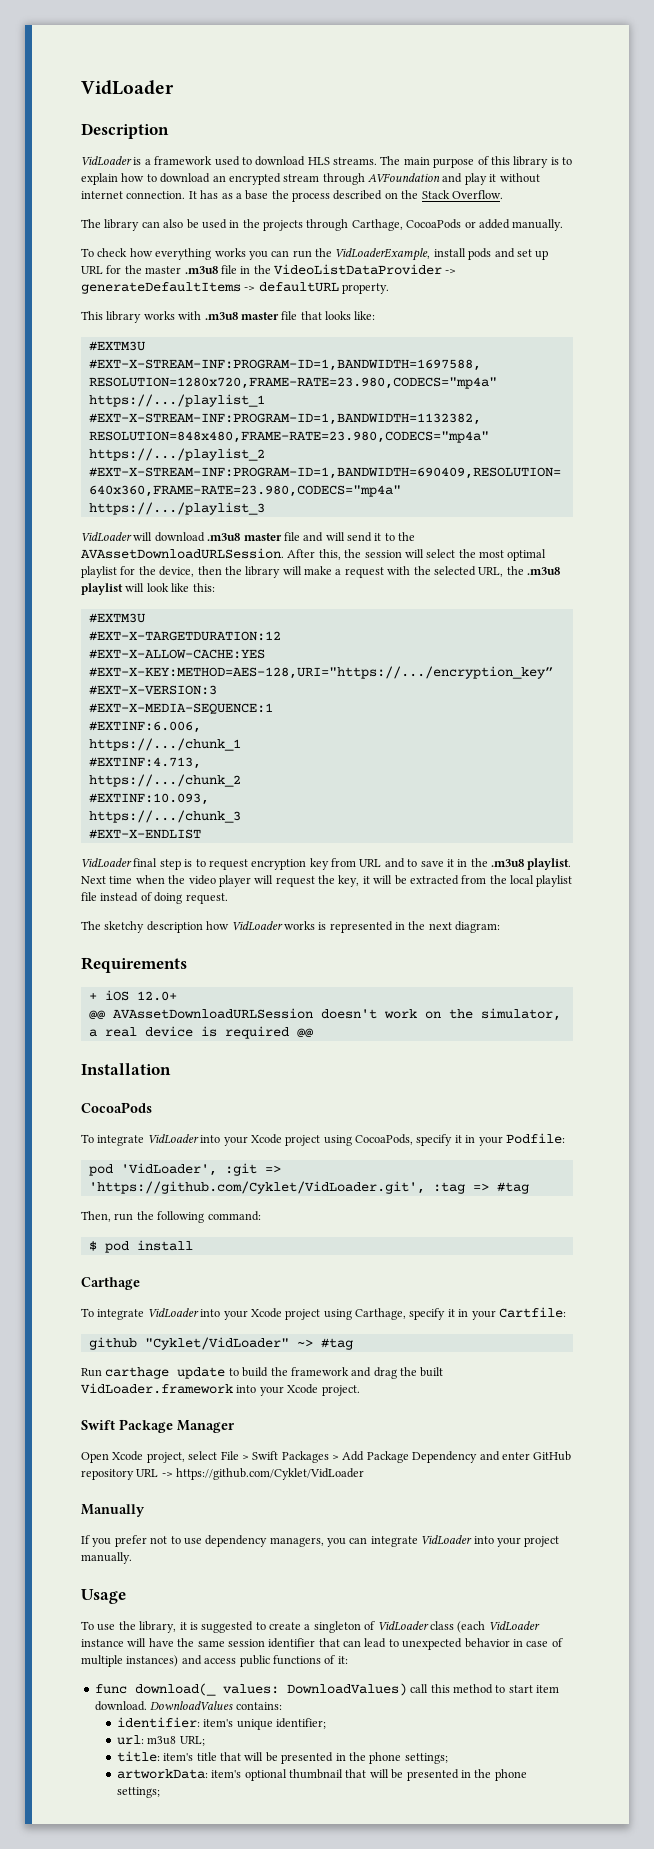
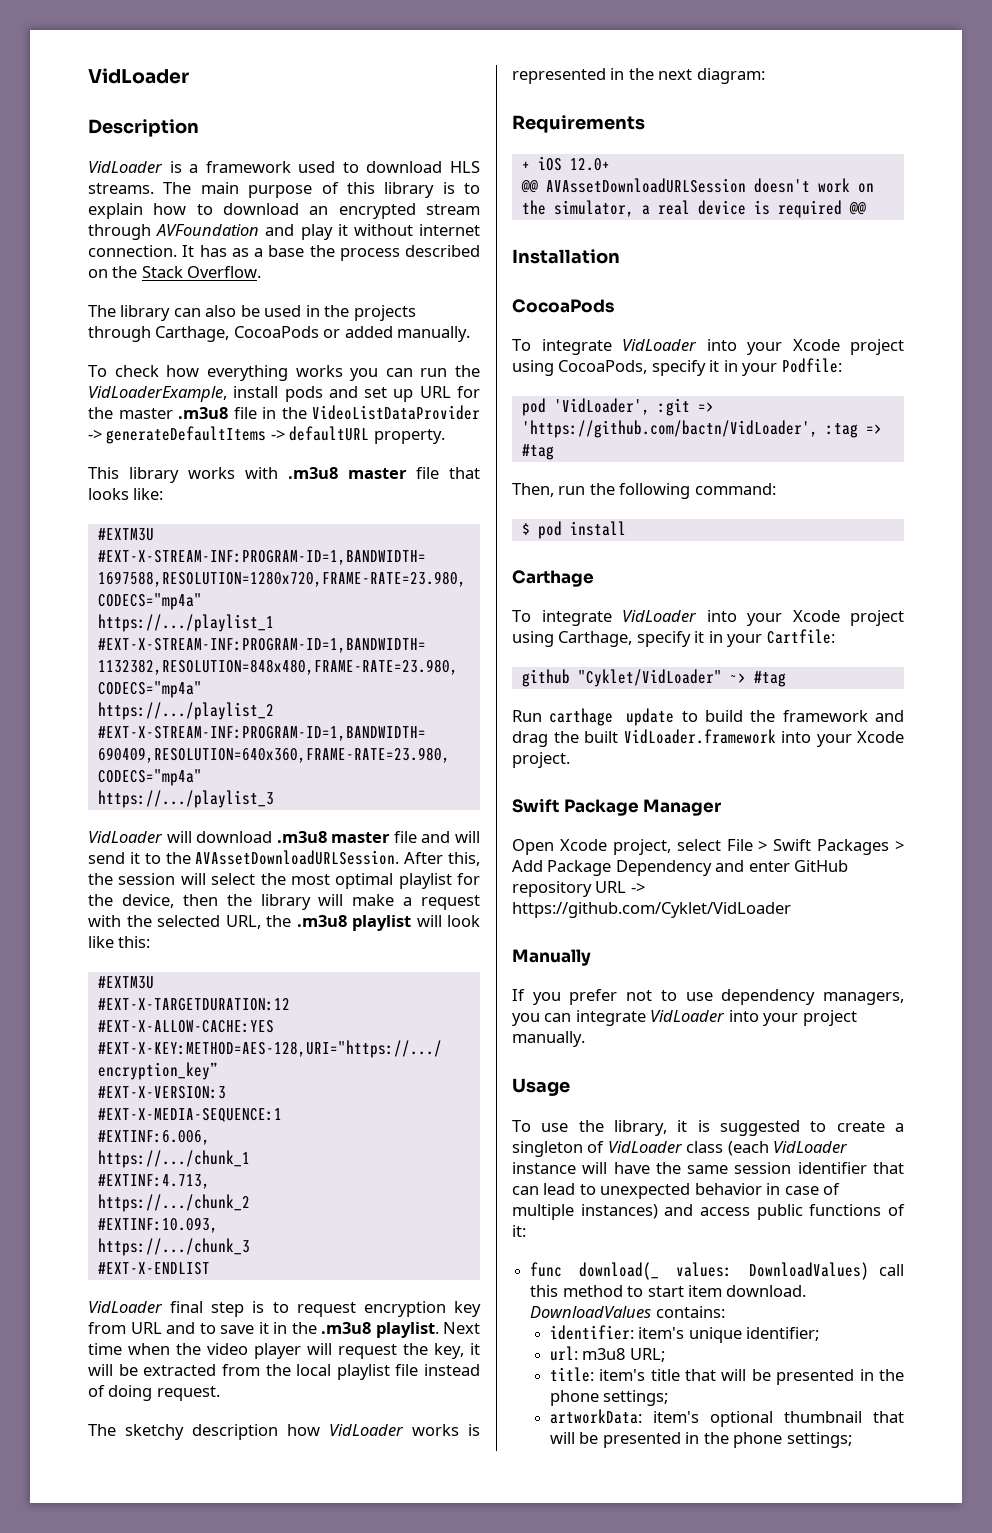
- pod 'VidLoader', :git => 'https://github.com/Cyklet/VidLoader.git', :tag => #tag
+ pod 'VidLoader', :git => 'https://github.com/bactn/VidLoader', :tag => #tag

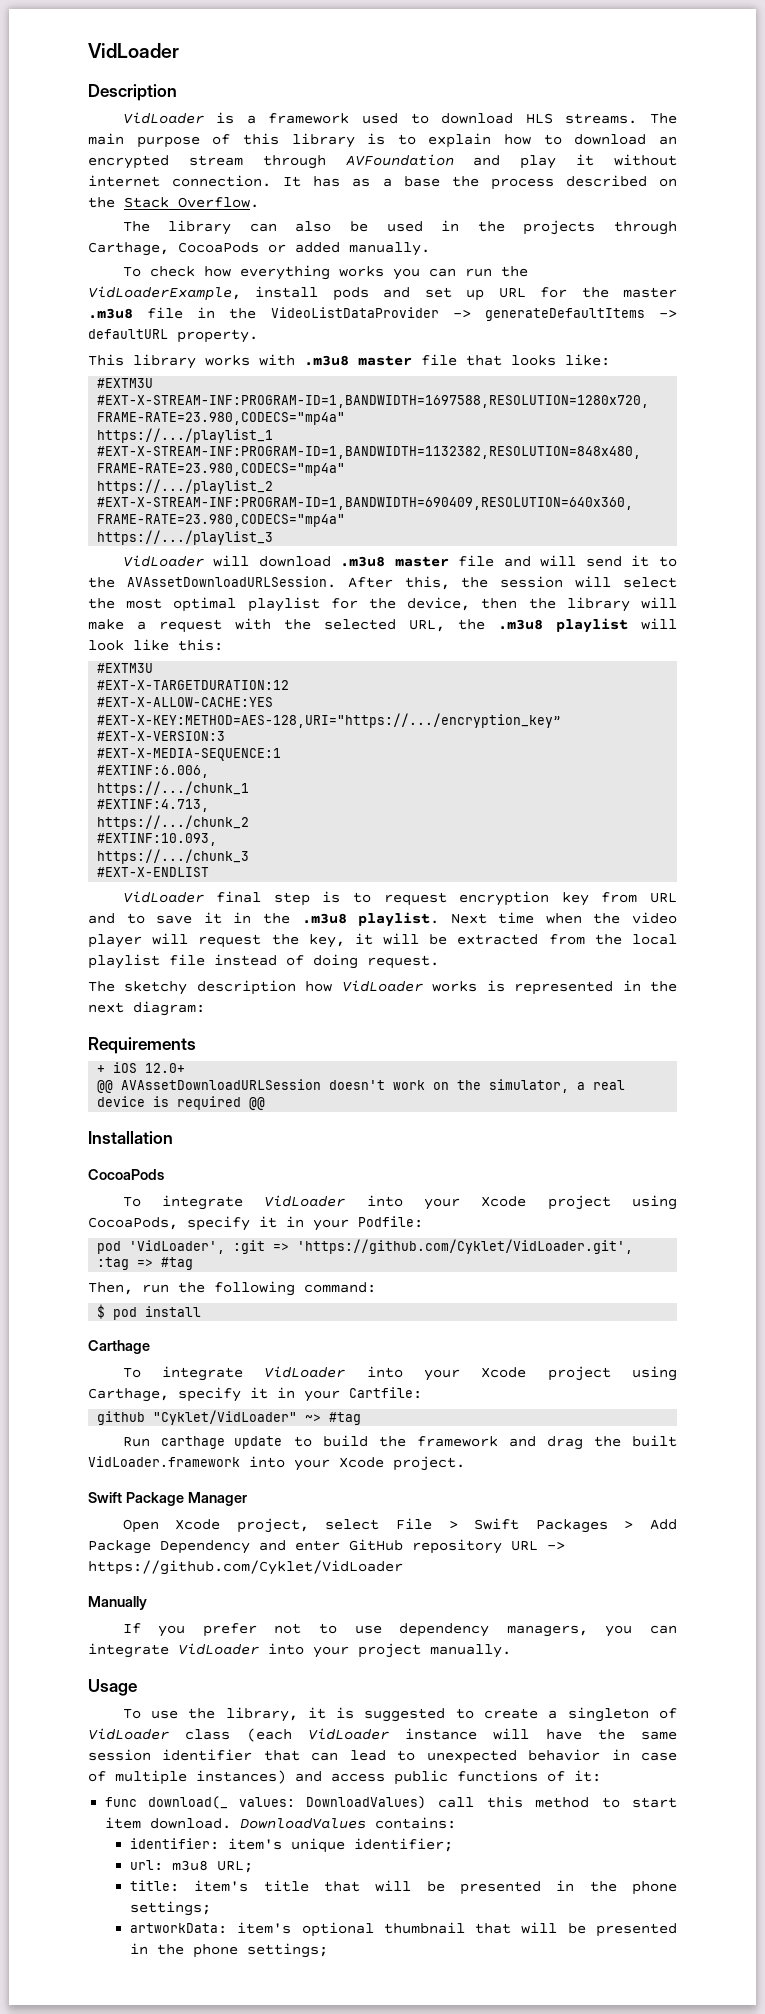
- pod 'VidLoader', :git => 'https://github.com/bactn/VidLoader', :tag => #tag
+ pod 'VidLoader', :git => 'https://github.com/Cyklet/VidLoader.git', :tag => #tag

